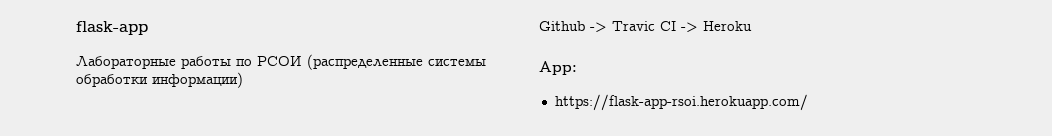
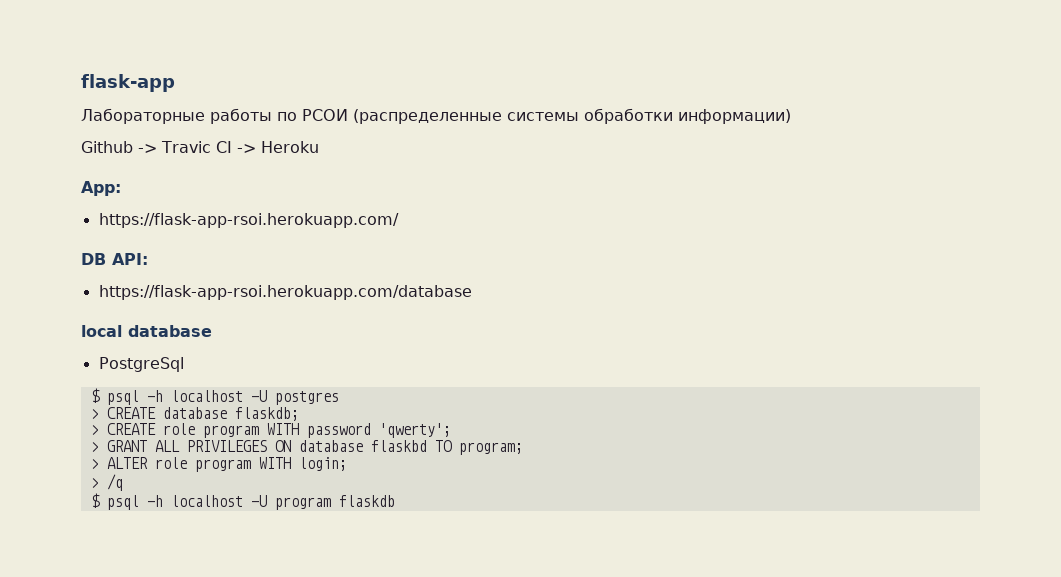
+ DB API:
+ https://flask-app-rsoi.herokuapp.com/database
+ local database
+ PostgreSql
+ $ psql -h localhost -U postgres
+ > CREATE database flaskdb;
+ > CREATE role program WITH password 'qwerty';
+ > GRANT ALL PRIVILEGES ON database flaskbd TO program;
+ > ALTER role program WITH login;
+ > /q
+ $ psql -h localhost -U program flaskdb

